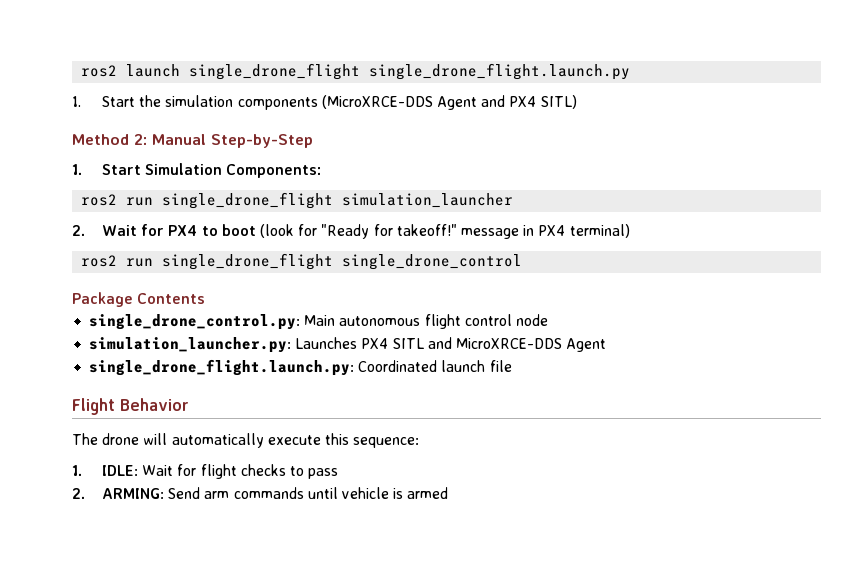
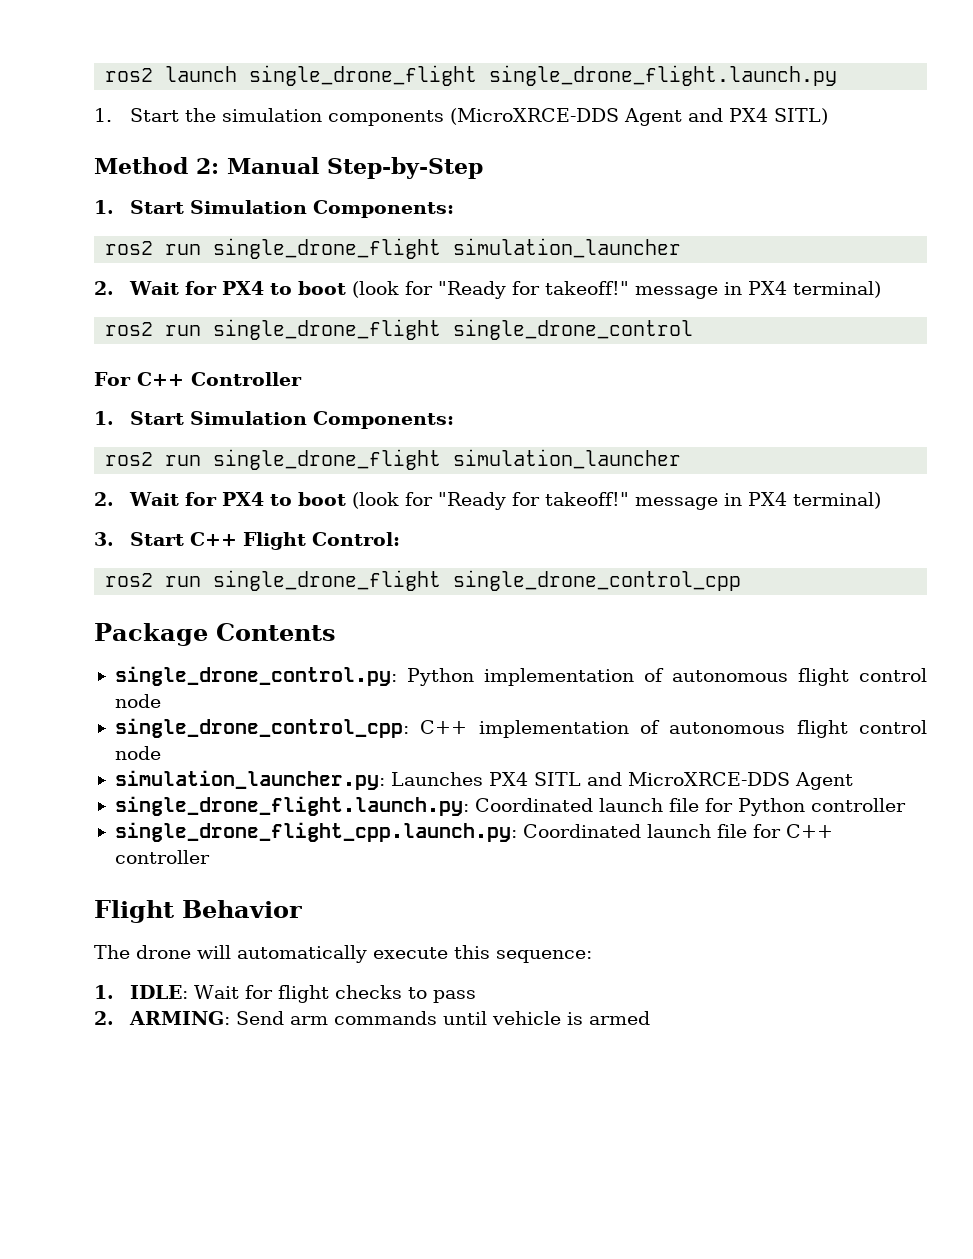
+ For C++ Controller
+ 1. Start Simulation Components:
+ ros2 run single_drone_flight simulation_launcher
+ 2. Wait for PX4 to boot (look for "Ready for takeoff!" message in PX4 terminal)
+ 3. Start C++ Flight Control:
+ ros2 run single_drone_flight single_drone_control_cpp
  Package Contents
- single_drone_control.py: Main autonomous flight control node
+ single_drone_control.py: Python implementation of autonomous flight control node
+ single_drone_control_cpp: C++ implementation of autonomous flight control node
- single_drone_flight.launch.py: Coordinated launch file
+ single_drone_flight.launch.py: Coordinated launch file for Python controller
+ single_drone_flight_cpp.launch.py: Coordinated launch file for C++ controller

